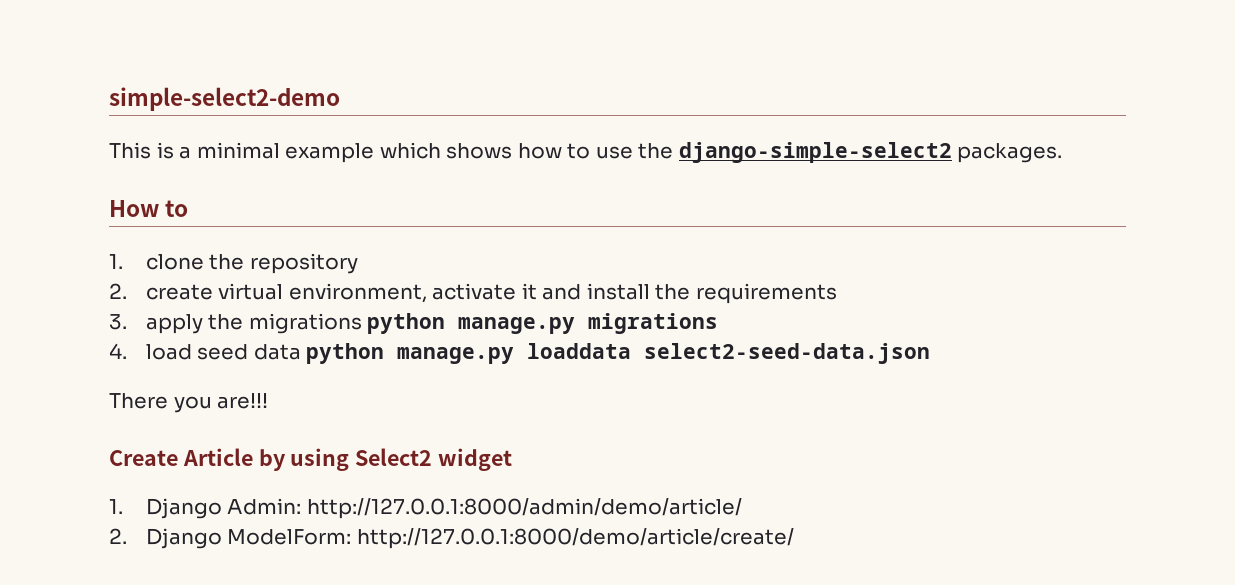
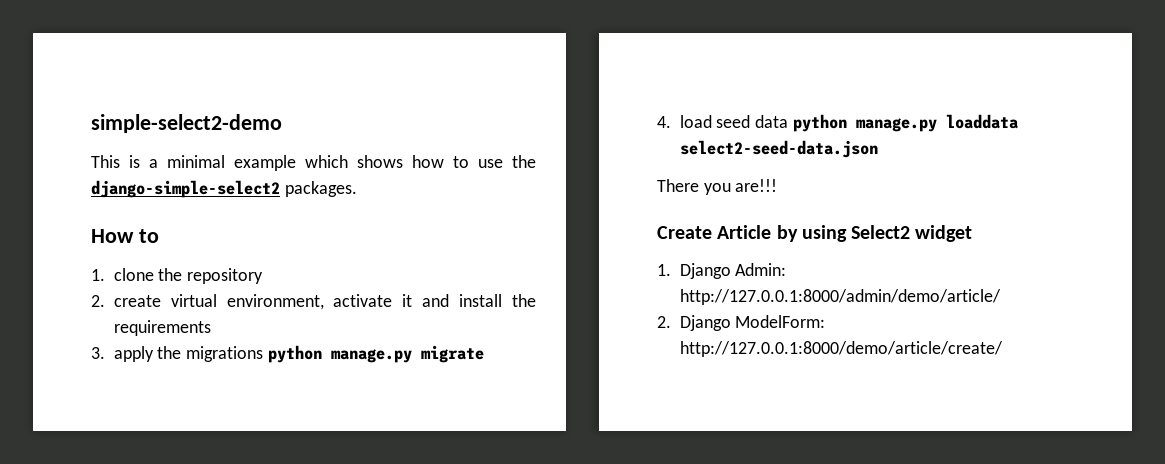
- 3. apply the migrations python manage.py migrations
+ 3. apply the migrations python manage.py migrate

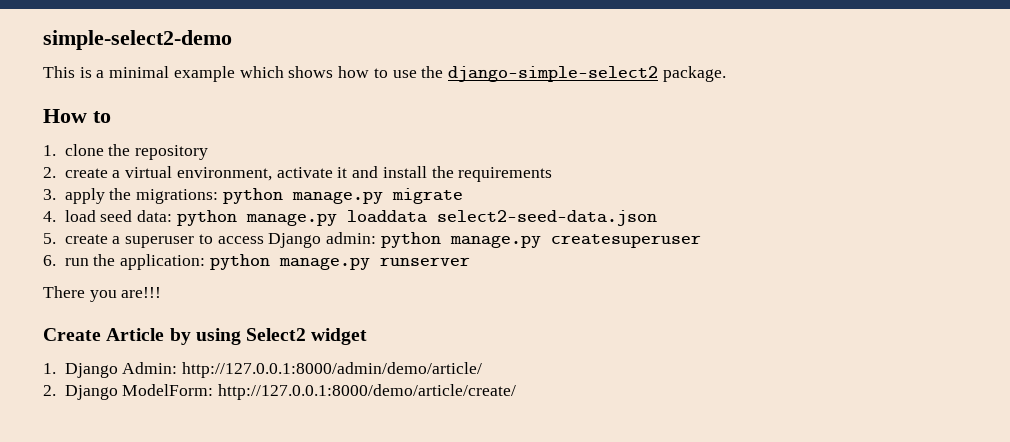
- This is a minimal example which shows how to use the django-simple-select2 packages.
+ This is a minimal example which shows how to use the django-simple-select2 package.
- 2. create virtual environment, activate it and install the requirements
+ 2. create a virtual environment, activate it and install the requirements
- 3. apply the migrations python manage.py migrate
+ 3. apply the migrations: python manage.py migrate
- 4. load seed data python manage.py loaddata select2-seed-data.json
+ 4. load seed data: python manage.py loaddata select2-seed-data.json
+ 5. create a superuser to access Django admin: python manage.py createsuperuser
+ 6. run the application: python manage.py runserver

